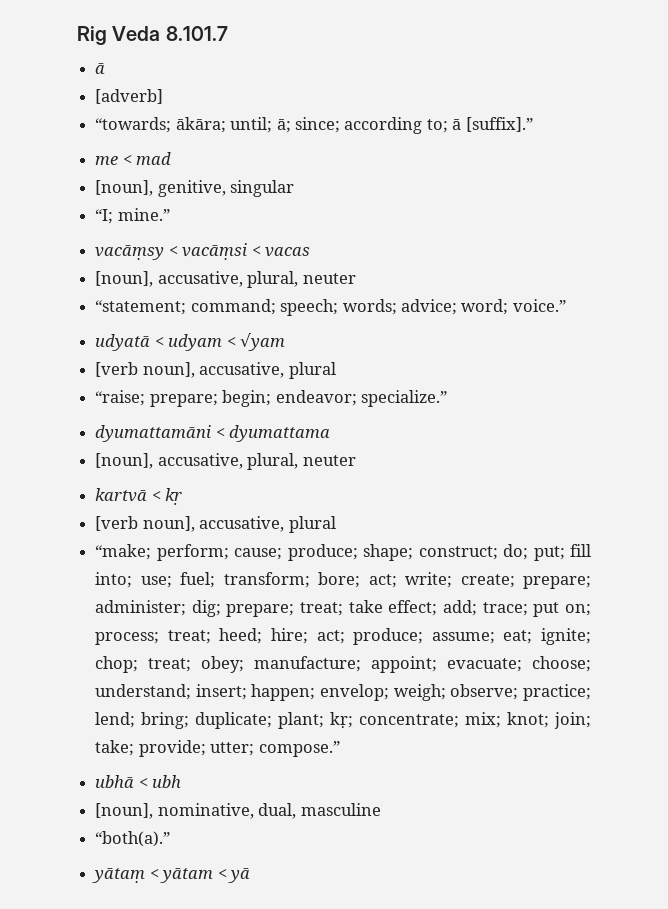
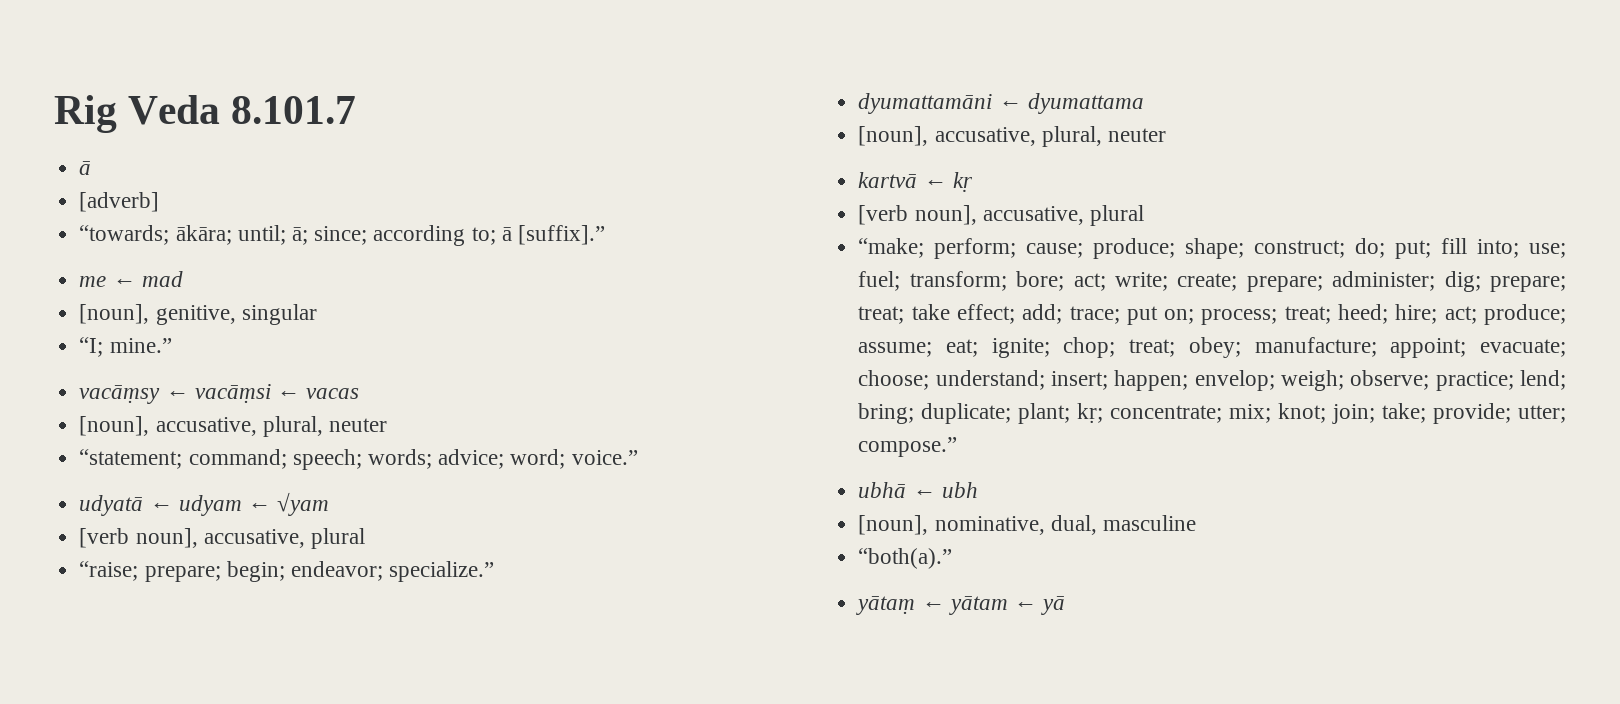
- me < mad
+ me ← mad
- vacāṃsy < vacāṃsi < vacas
+ vacāṃsy ← vacāṃsi ← vacas
- udyatā < udyam < √yam
+ udyatā ← udyam ← √yam
- dyumattamāni < dyumattama
+ dyumattamāni ← dyumattama
- kartvā < kṛ
+ kartvā ← kṛ
- ubhā < ubh
+ ubhā ← ubh
- yātaṃ < yātam < yā
+ yātaṃ ← yātam ← yā

